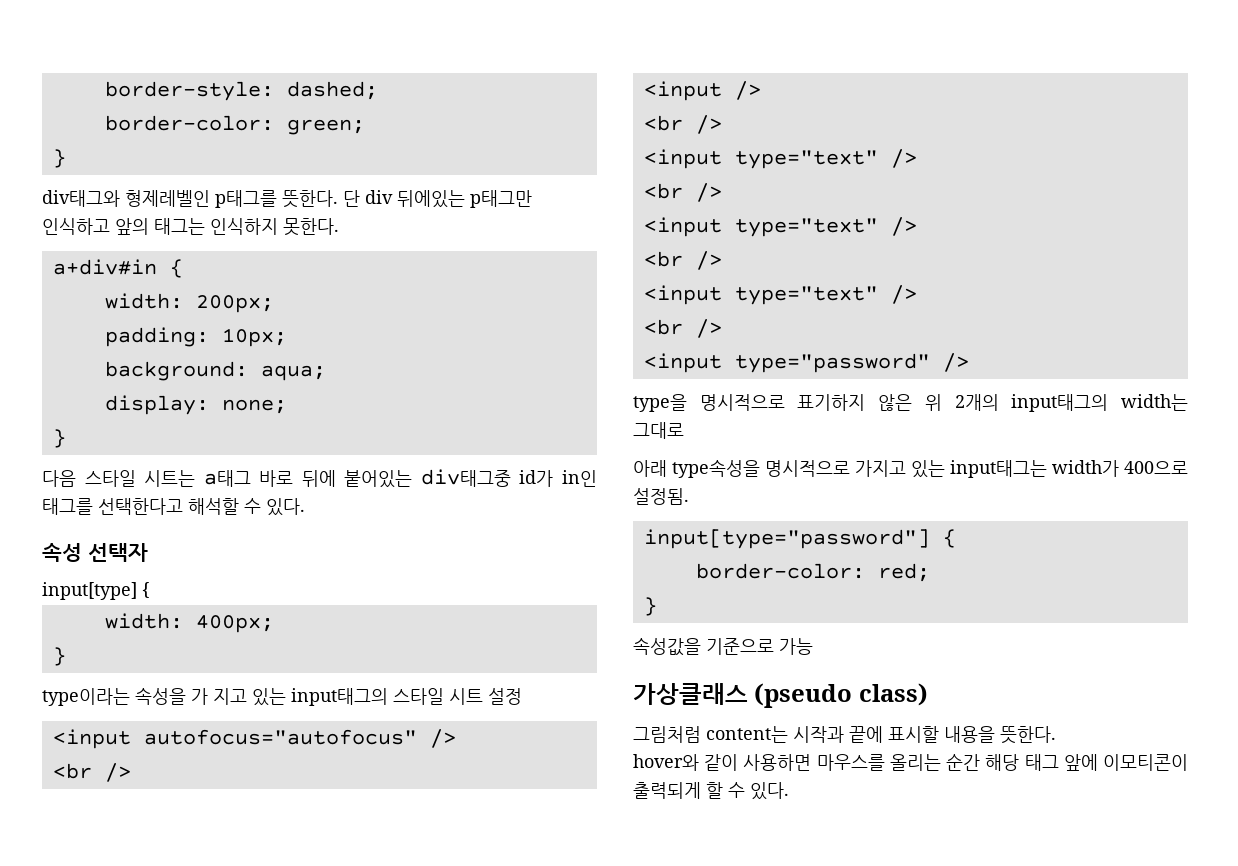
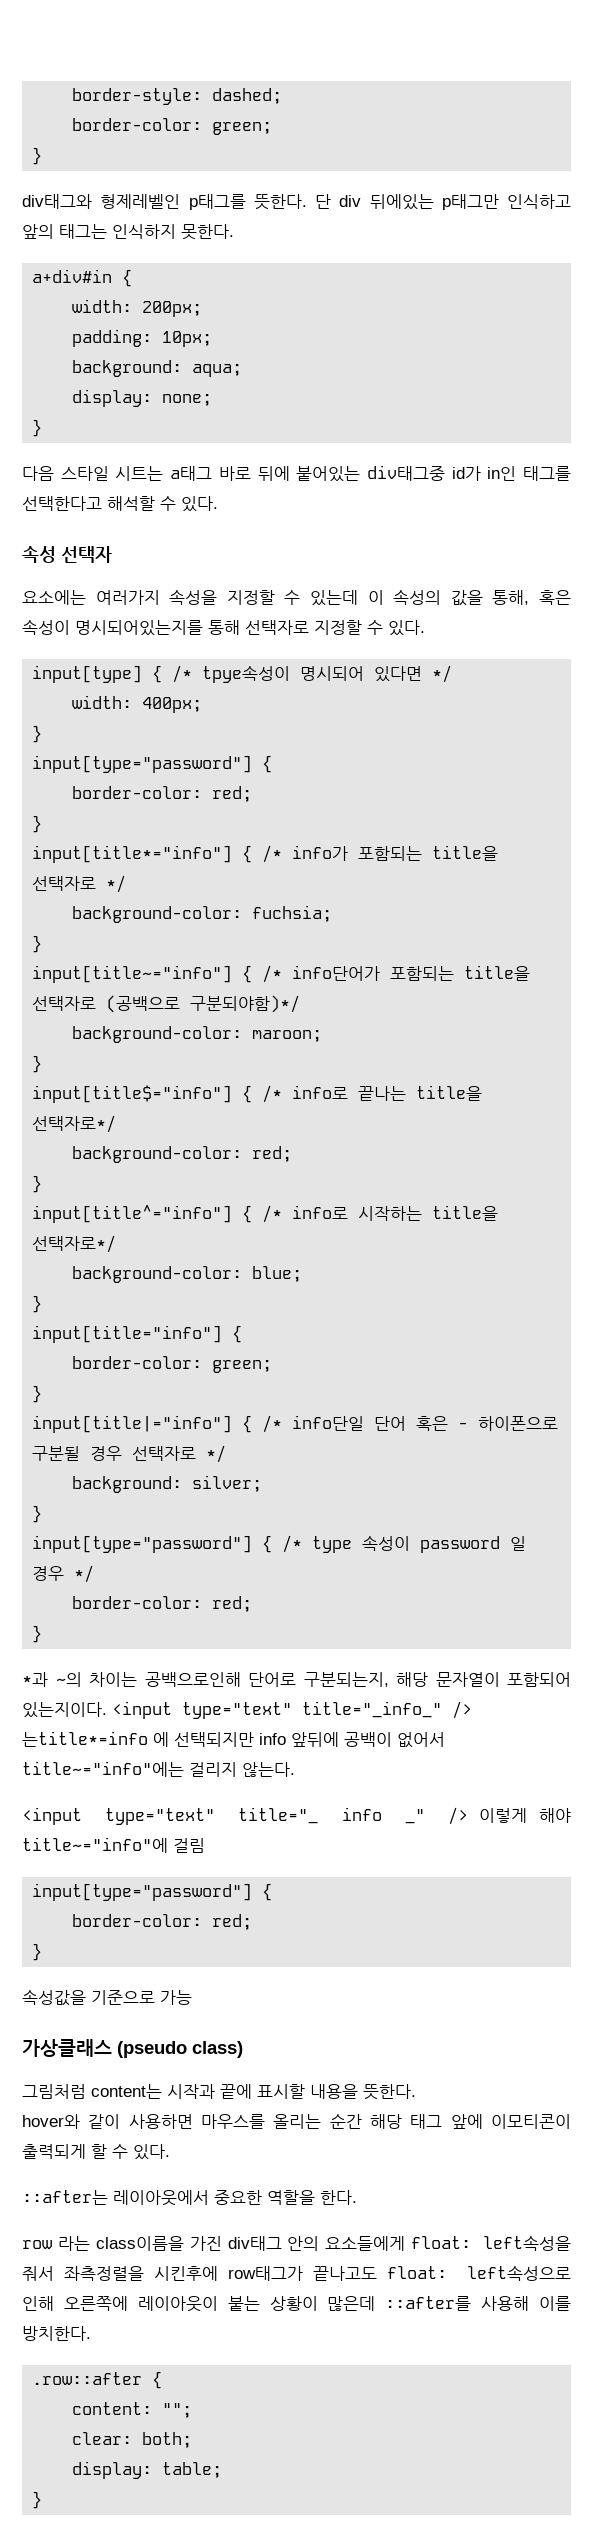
- input[type] {
+ 요소에는 여러가지 속성을 지정할 수 있는데 이 속성의 값을 통해, 혹은 속성이 명시되어있는지를 통해 선택자로 지정할 수 있다.
+ input[type] { /* tpye속성이 명시되어 있다면 */
  width: 400px;
  }
- type이라는 속성을 가 지고 있는 input태그의 스타일 시트 설정
- <input autofocus="autofocus" />
- <br />
- <input />
- <br />
- <input type="text" />
- <br />
- <input type="text" />
- <br />
- <input type="text" />
- <br />
- <input type="password" />
- type을 명시적으로 표기하지 않은 위 2개의 input태그의 width는 그대로
- 아래 type속성을 명시적으로 가지고 있는 input태그는 width가 400으로 설정됨.
+ input[type="password"] {
+ border-color: red;
+ }
+ input[title*="info"] { /* info가 포함되는 title을 선택자로 */
+ background-color: fuchsia;
+ }
+ input[title~="info"] { /* info단어가 포함되는 title을 선택자로 (공백으로 구분되야함)*/
+ background-color: maroon;
+ }
+ input[title$="info"] { /* info로 끝나는 title을 선택자로*/
+ background-color: red;
+ }
+ input[title^="info"] { /* info로 시작하는 title을 선택자로*/
+ background-color: blue;
+ }
+ input[title="info"] {
+ border-color: green;
+ }
+ input[title|="info"] { /* info단일 단어 혹은 - 하이폰으로 구분될 경우 선택자로 */
+ background: silver;
+ }
+ input[type="password"] { /* type 속성이 password 일 경우 */
+ border-color: red;
+ }
+ *과 ~의 차이는 공백으로인해 단어로 구분되는지, 해당 문자열이 포함되어 있는지이다. <input type="text" title="_info_" /> 는title*=info 에 선택되지만 info 앞뒤에 공백이 없어서 title~="info"에는 걸리지 않는다.
+ <input type="text" title="_ info _" /> 이렇게 해야 title~="info"에 걸림
+ ::after는 레이아웃에서 중요한 역할을 한다.
+ row 라는 class이름을 가진 div태그 안의 요소들에게 float: left속성을 줘서 좌측정렬을 시킨후에 row태그가 끝나고도 float: left속성으로 인해 오른쪽에 레이아웃이 붙는 상황이 많은데 ::after를 사용해 이를 방치한다.
+ .row::after {
+ content: "";
+ clear: both;
+ display: table;
+ }

